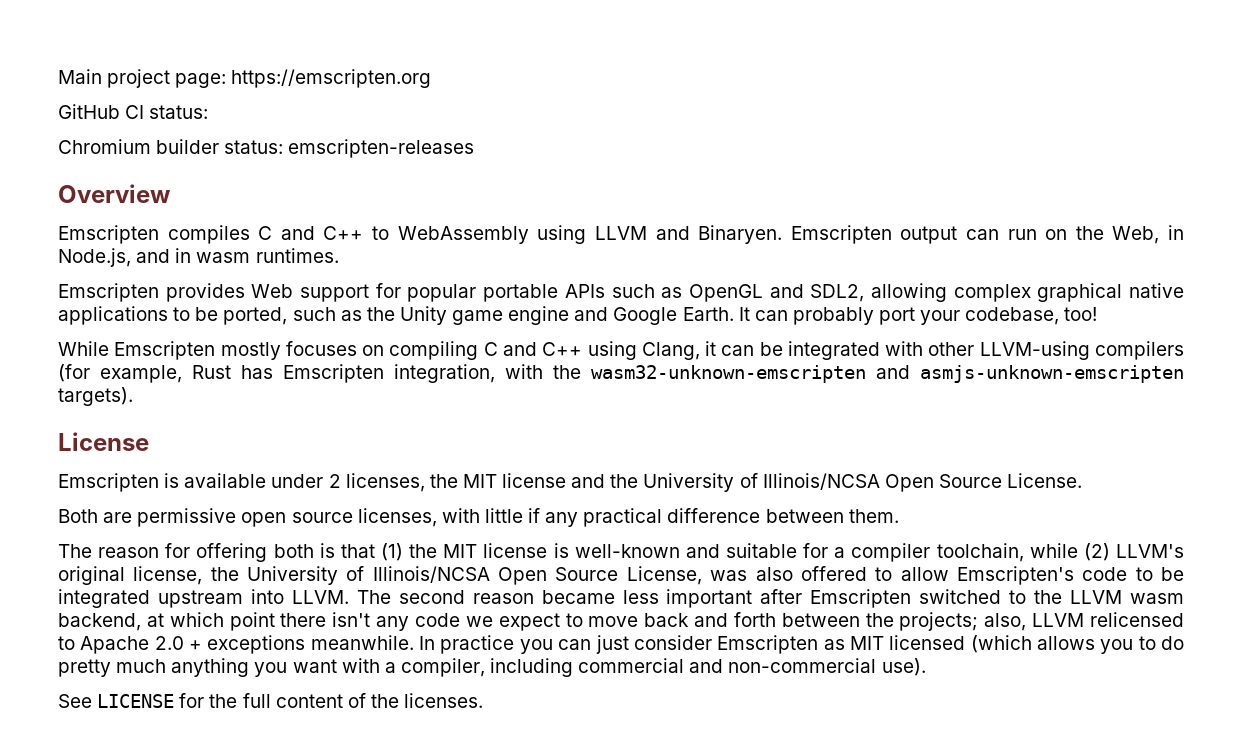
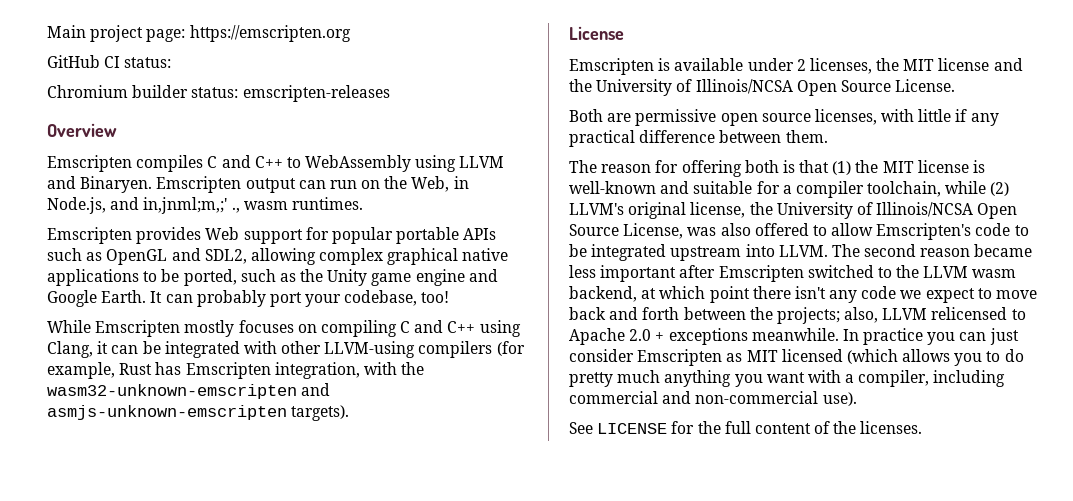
- Emscripten output can run on the Web, in Node.js, and in wasm runtimes.
+ Emscripten output can run on the Web, in Node.js, and in,jnml;m,;' ., wasm runtimes.

